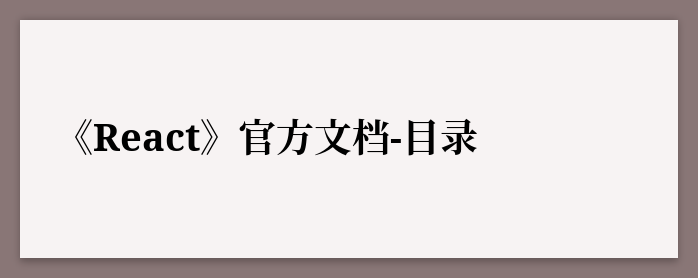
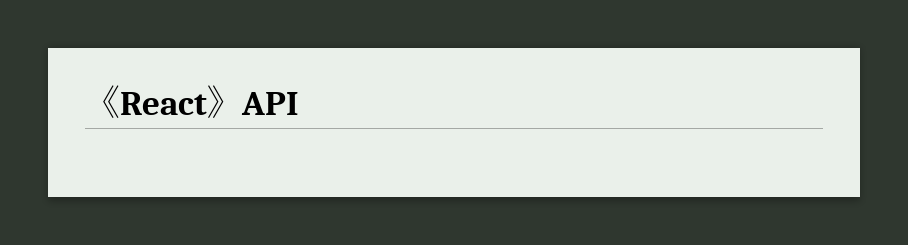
- 《React》官方文档-目录
+ 《React》API

